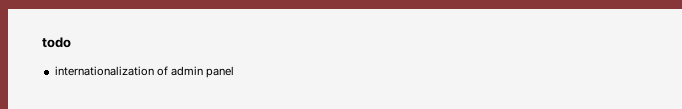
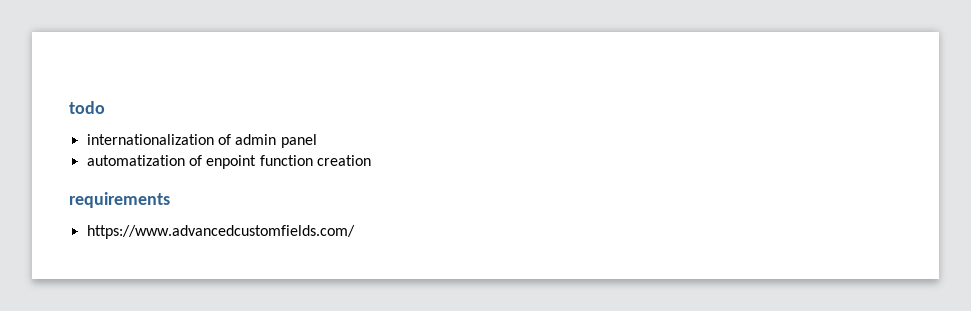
+ automatization of enpoint function creation
+ requirements
+ https://www.advancedcustomfields.com/

